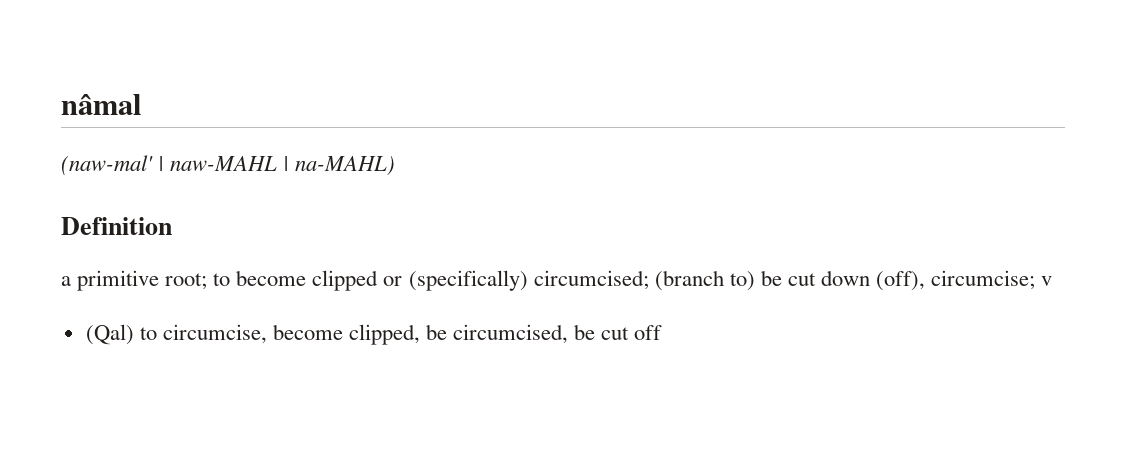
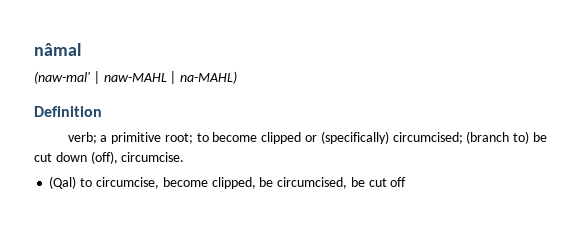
- a primitive root; to become clipped or (specifically) circumcised; (branch to) be cut down (off), circumcise; v
+ verb; a primitive root; to become clipped or (specifically) circumcised; (branch to) be cut down (off), circumcise.

